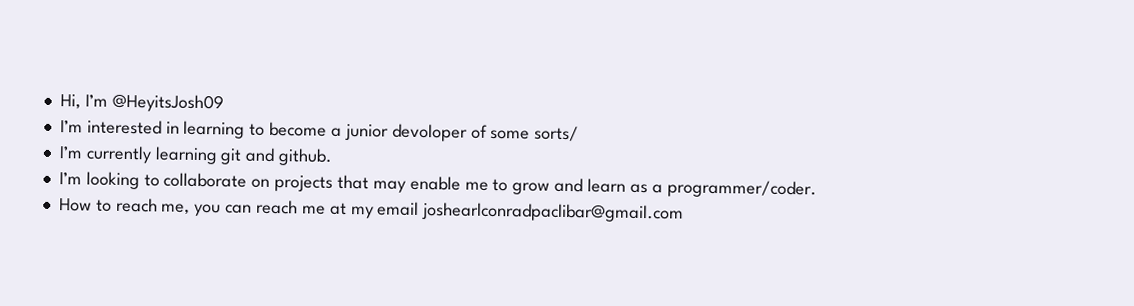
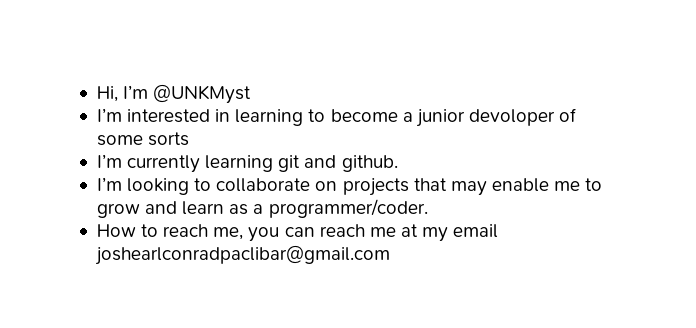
- Hi, I’m @HeyitsJosh09
+ Hi, I’m @UNKMyst
- I’m interested in learning to become a junior devoloper of some sorts/
+ I’m interested in learning to become a junior devoloper of some sorts

